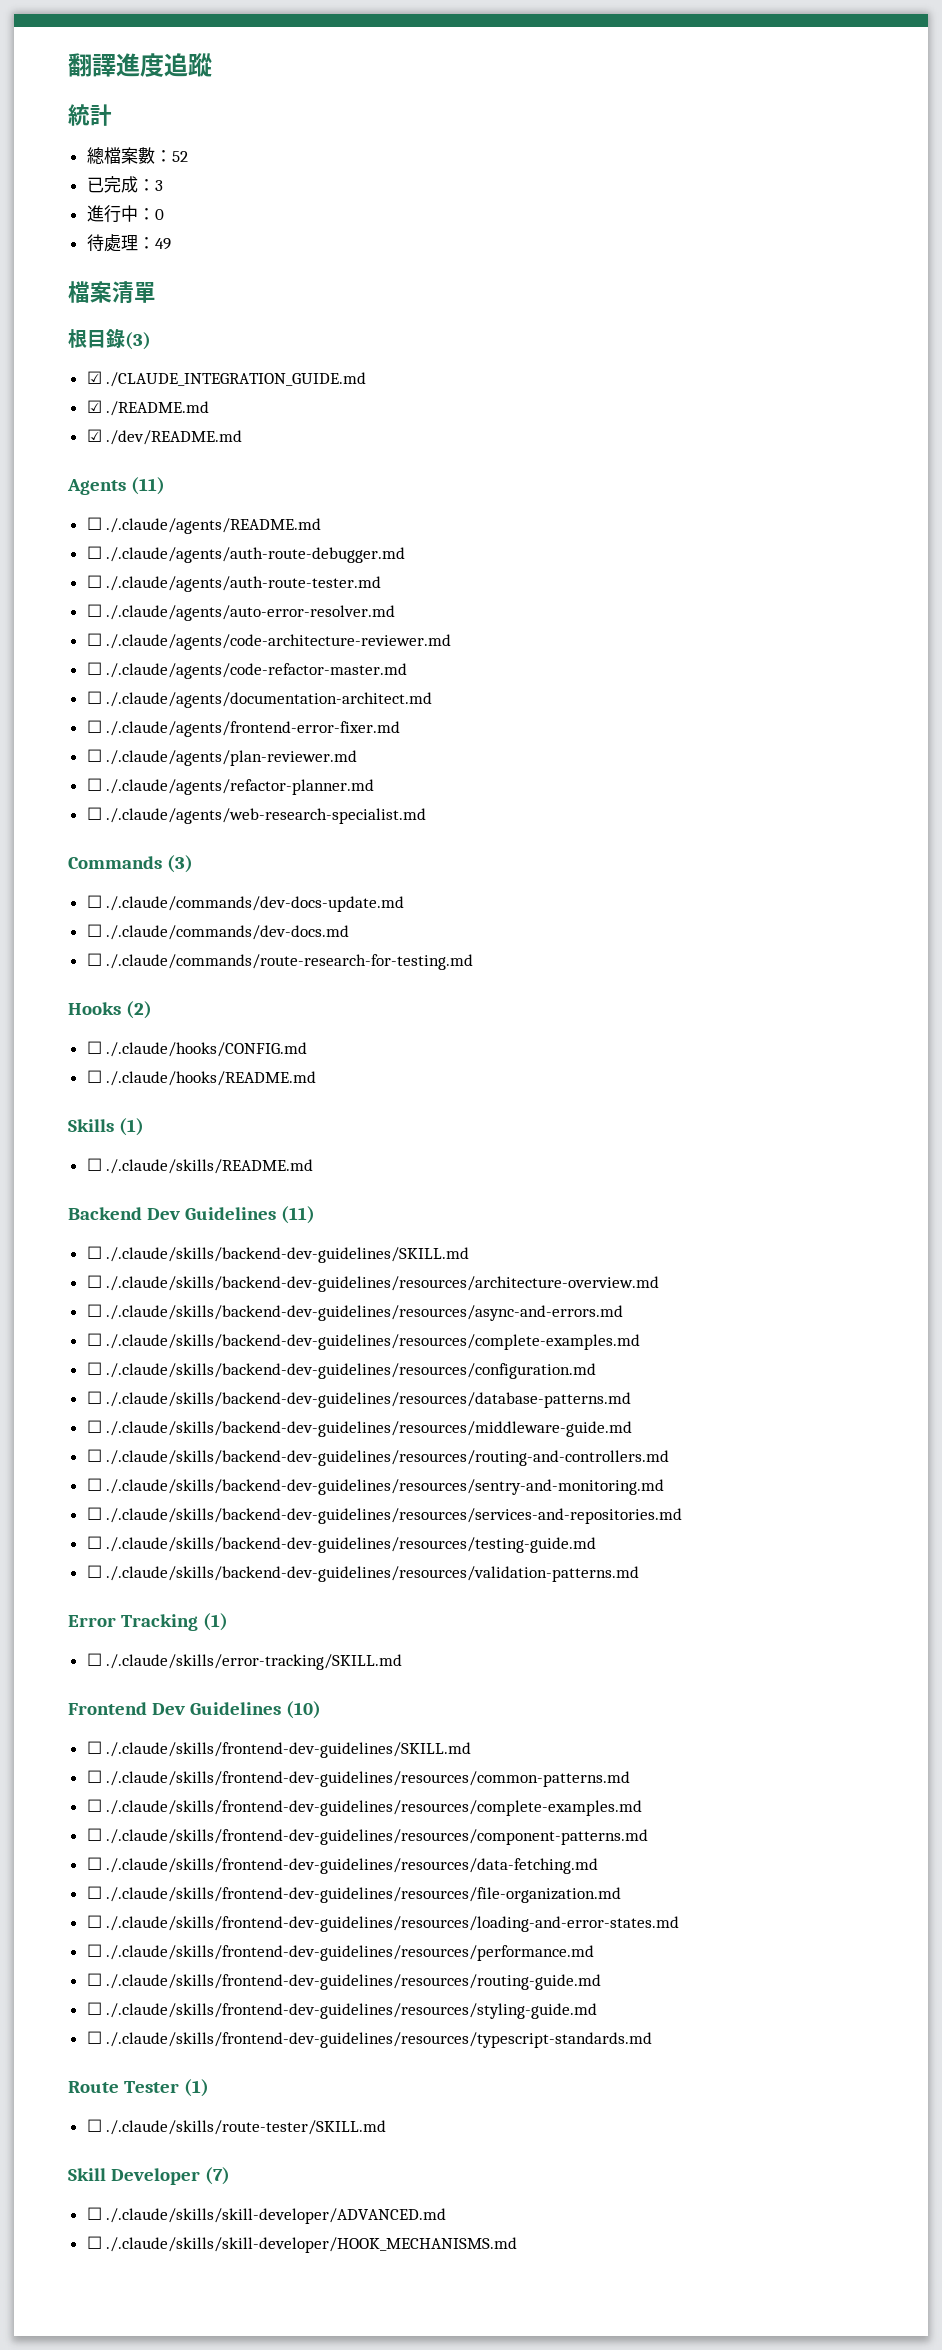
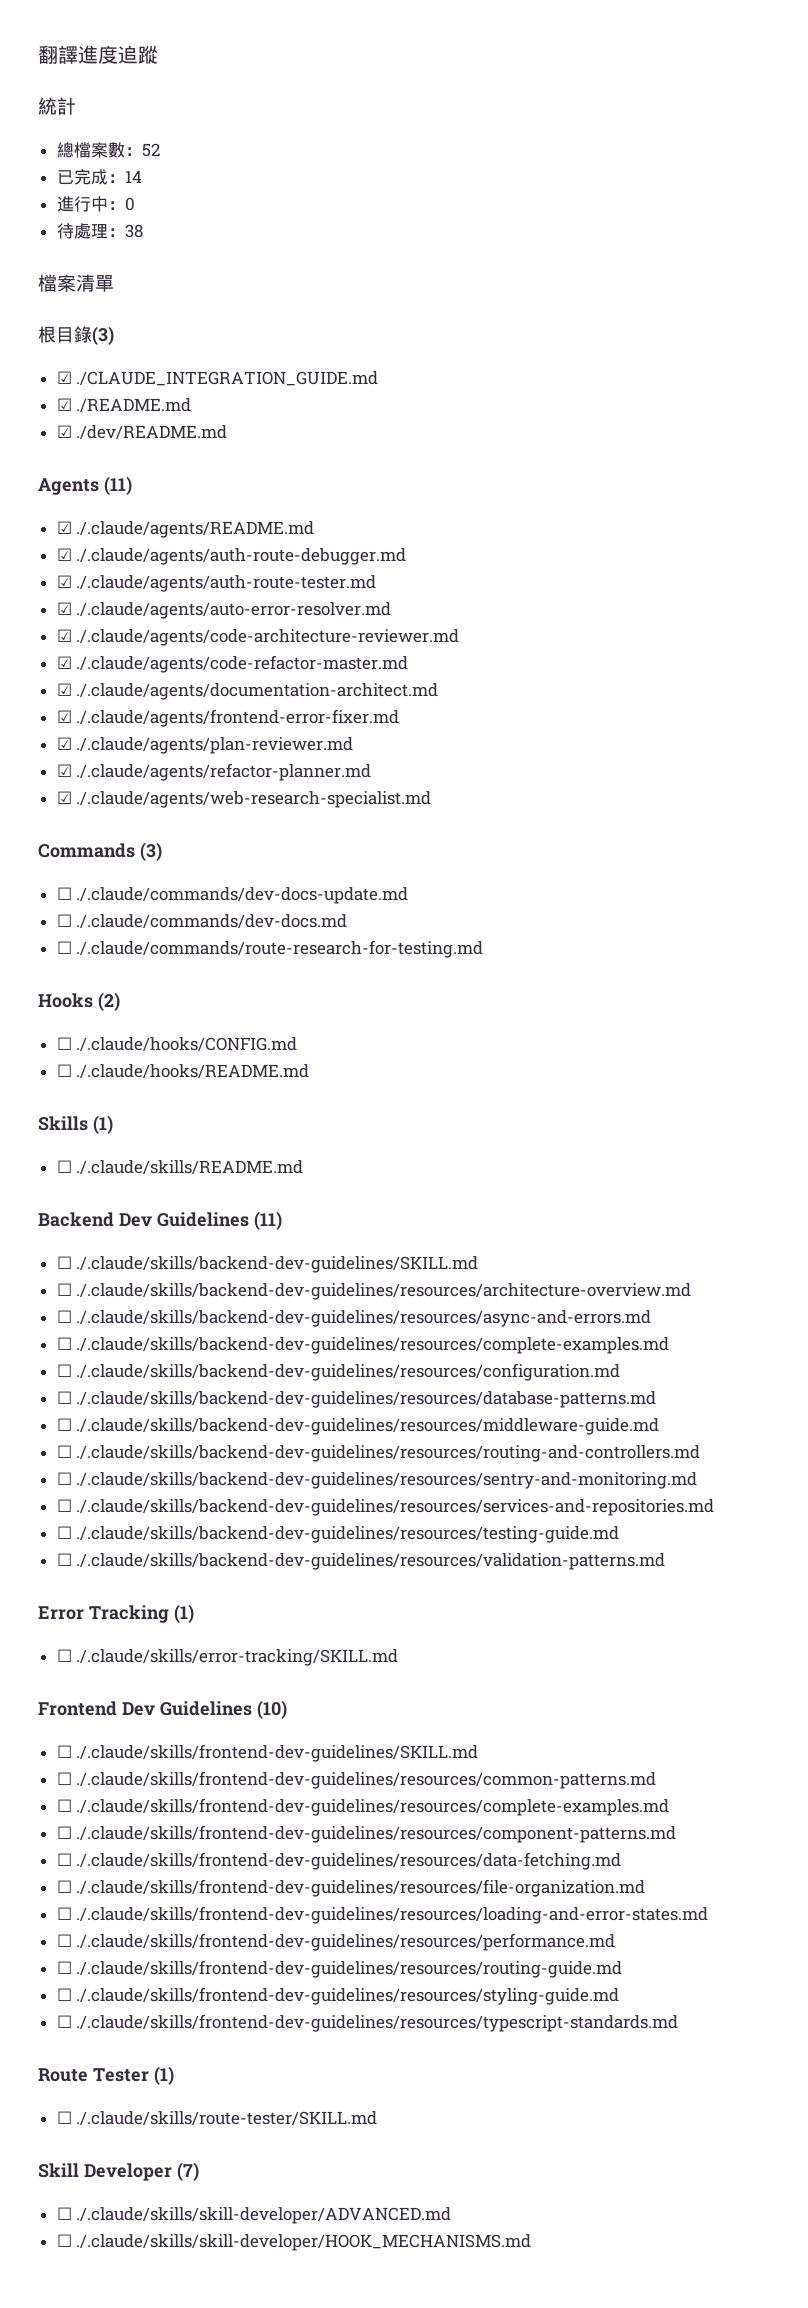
- 已完成：3
+ 已完成：14
- 待處理：49
+ 待處理：38
- ☐ ./.claude/agents/README.md
+ ☑ ./.claude/agents/README.md
- ☐ ./.claude/agents/auth-route-debugger.md
+ ☑ ./.claude/agents/auth-route-debugger.md
- ☐ ./.claude/agents/auth-route-tester.md
+ ☑ ./.claude/agents/auth-route-tester.md
- ☐ ./.claude/agents/auto-error-resolver.md
+ ☑ ./.claude/agents/auto-error-resolver.md
- ☐ ./.claude/agents/code-architecture-reviewer.md
+ ☑ ./.claude/agents/code-architecture-reviewer.md
- ☐ ./.claude/agents/code-refactor-master.md
+ ☑ ./.claude/agents/code-refactor-master.md
- ☐ ./.claude/agents/documentation-architect.md
+ ☑ ./.claude/agents/documentation-architect.md
- ☐ ./.claude/agents/frontend-error-fixer.md
+ ☑ ./.claude/agents/frontend-error-fixer.md
- ☐ ./.claude/agents/plan-reviewer.md
+ ☑ ./.claude/agents/plan-reviewer.md
- ☐ ./.claude/agents/refactor-planner.md
+ ☑ ./.claude/agents/refactor-planner.md
- ☐ ./.claude/agents/web-research-specialist.md
+ ☑ ./.claude/agents/web-research-specialist.md

